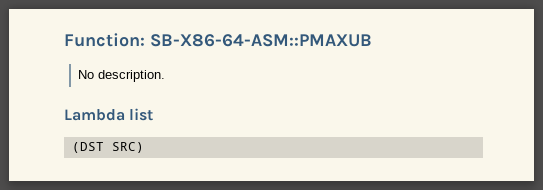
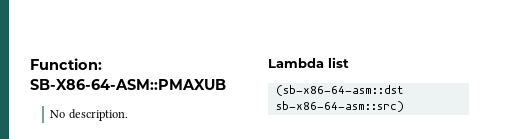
- (DST SRC)
+ (sb-x86-64-asm::dst sb-x86-64-asm::src)

